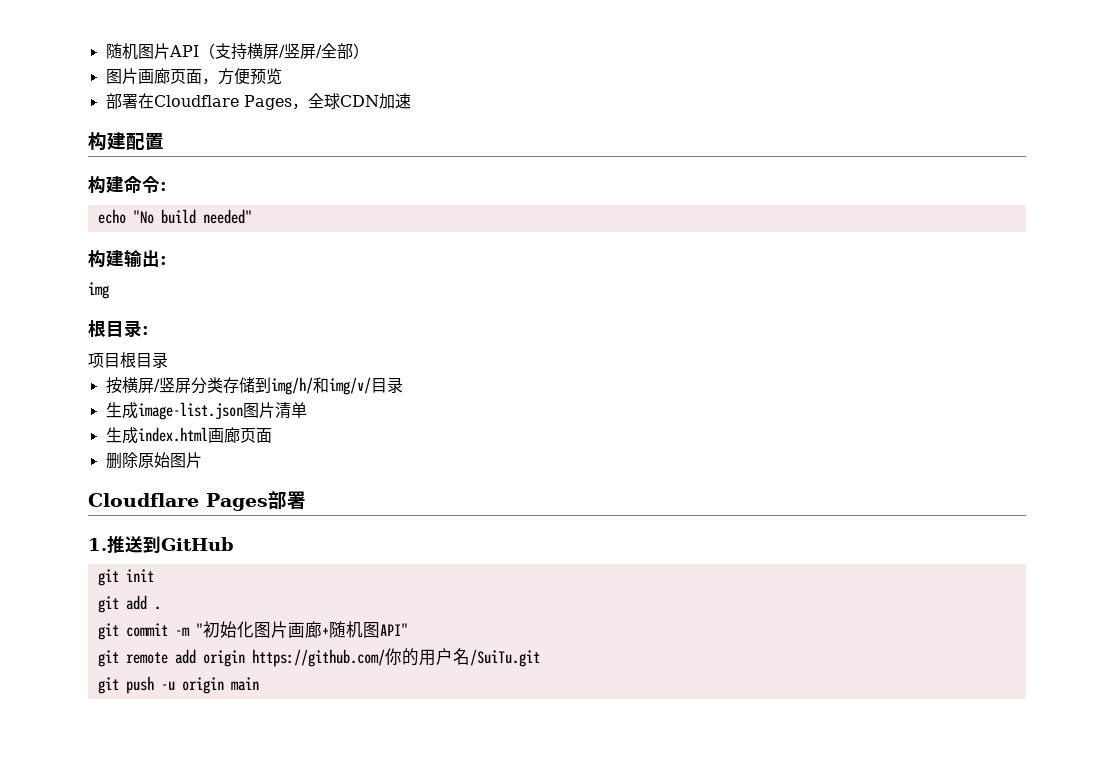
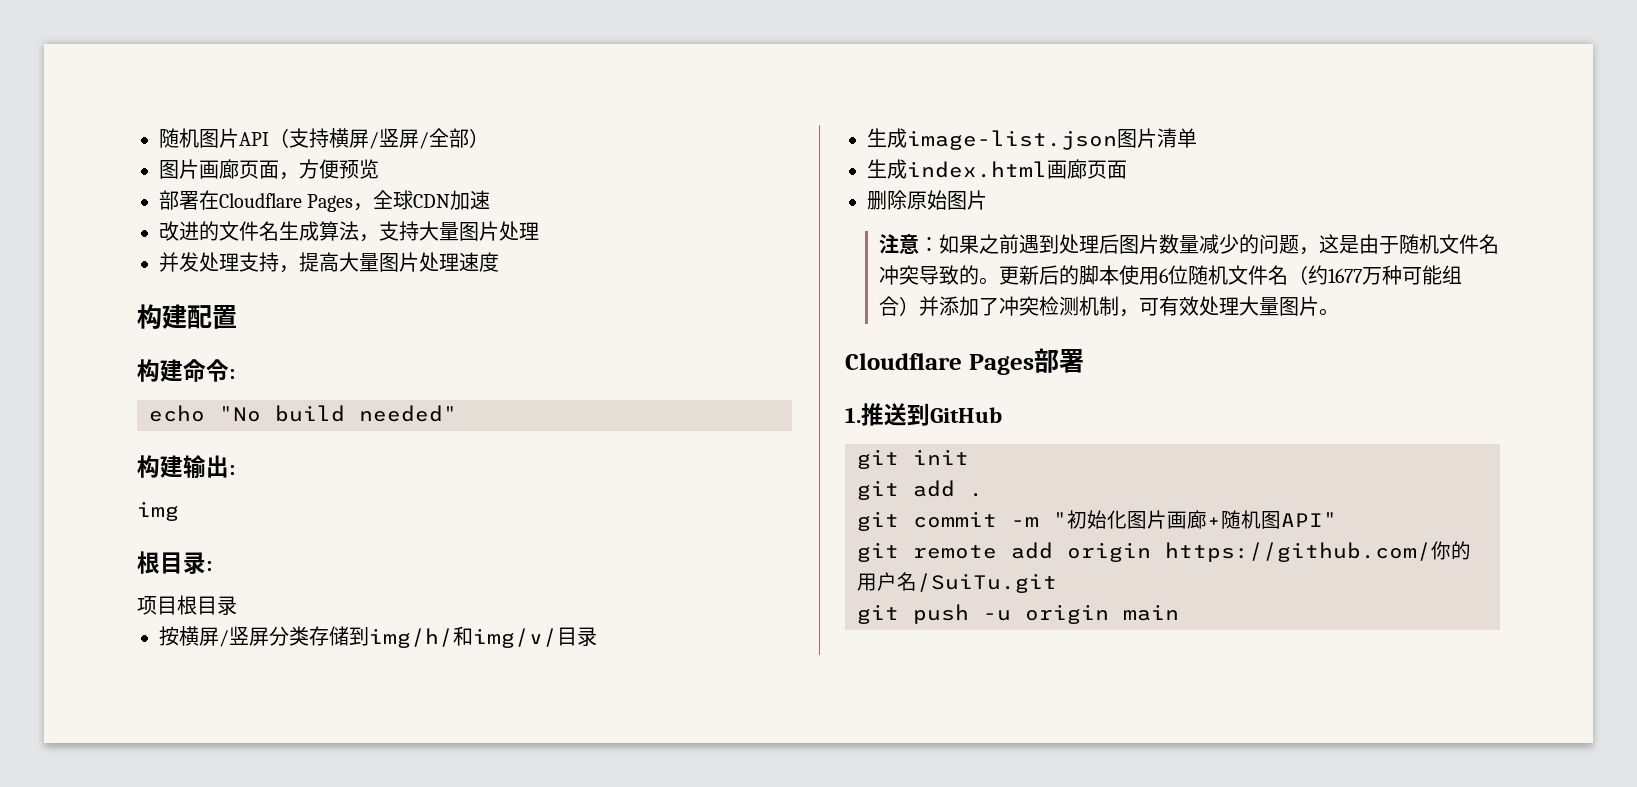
+ 改进的文件名生成算法，支持大量图片处理
+ 并发处理支持，提高大量图片处理速度
+ 注意：如果之前遇到处理后图片数量减少的问题，这是由于随机文件名冲突导致的。更新后的脚本使用6位随机文件名（约1677万种可能组合）并添加了冲突检测机制，可有效处理大量图片。

